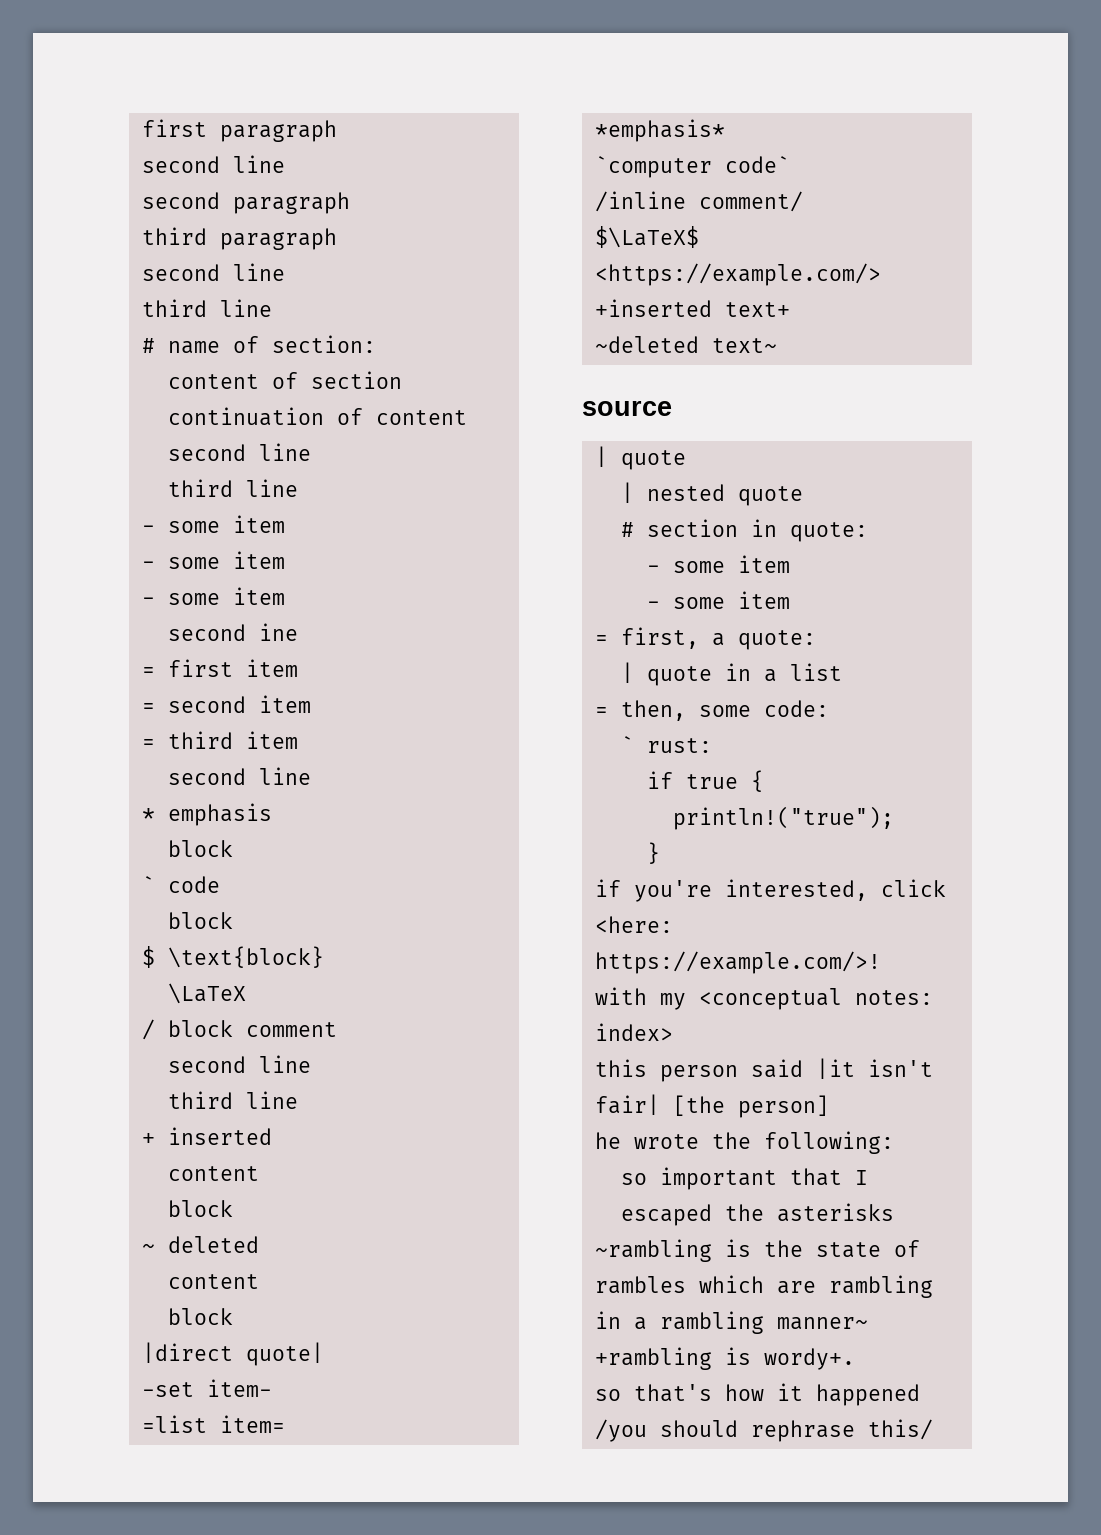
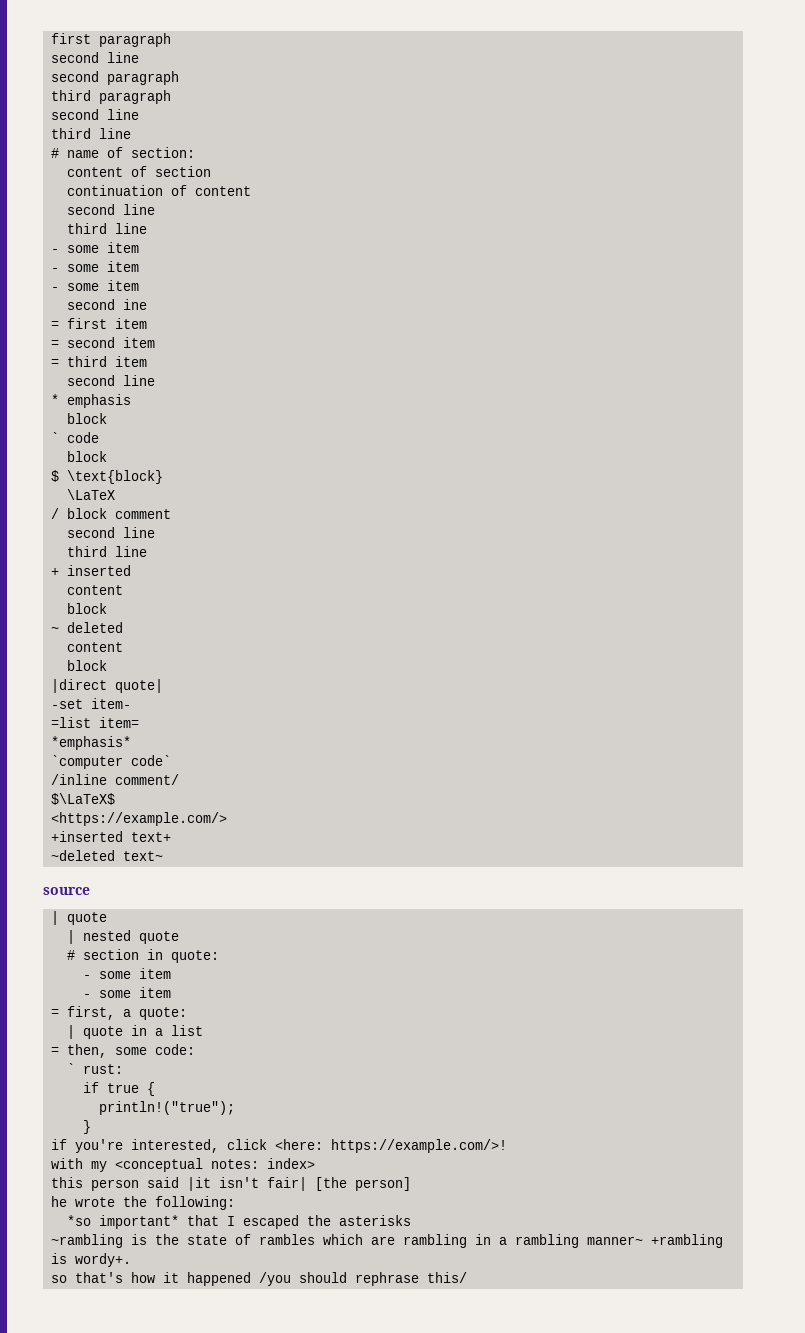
- so important that I escaped the asterisks
+ *so important* that I escaped the asterisks

